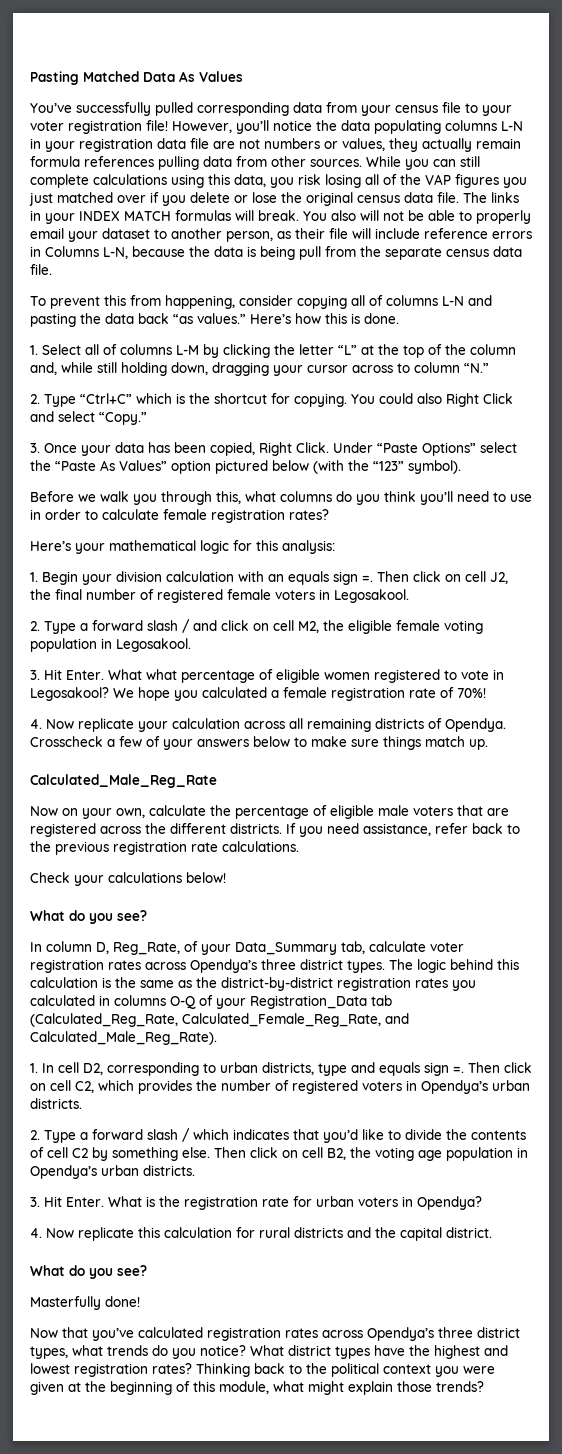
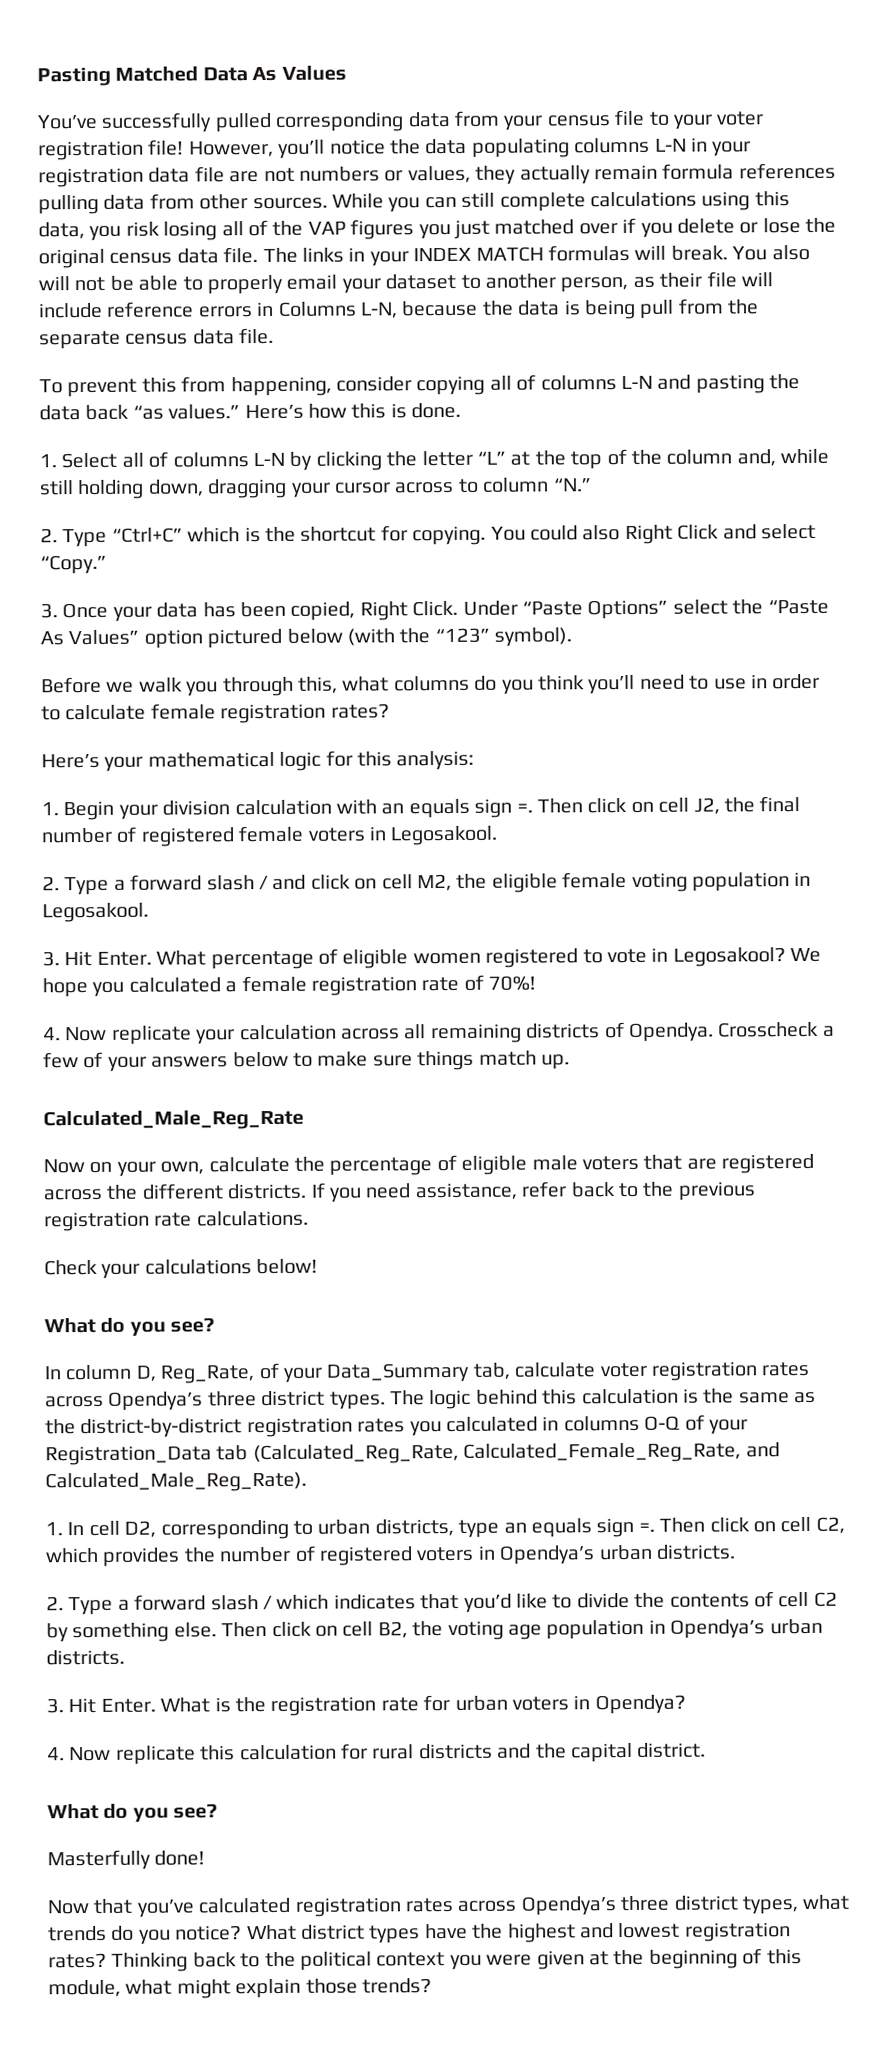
- 1. Select all of columns L-M by clicking the letter “L” at the top of the column and, while still holding down, dragging your cursor across to column “N.”
+ 1. Select all of columns L-N by clicking the letter “L” at the top of the column and, while still holding down, dragging your cursor across to column “N.”
- What what percentage of eligible women registered to vote in Legosakool?
+ What percentage of eligible women registered to vote in Legosakool?
- 1. In cell D2, corresponding to urban districts, type and equals sign =.
+ 1. In cell D2, corresponding to urban districts, type an equals sign =.

